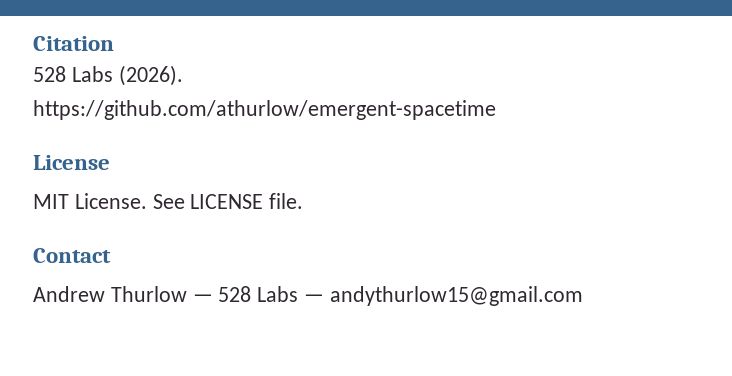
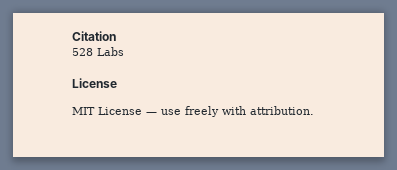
- 528 Labs (2026). https://github.com/athurlow/emergent-spacetime
+ 528 Labs
- MIT License. See LICENSE file.
- Contact
- Andrew Thurlow — 528 Labs — andythurlow15@gmail.com
+ MIT License — use freely with attribution.

